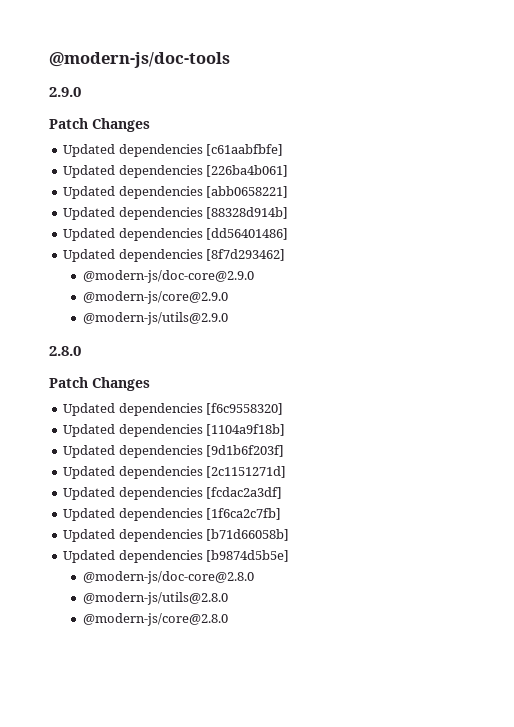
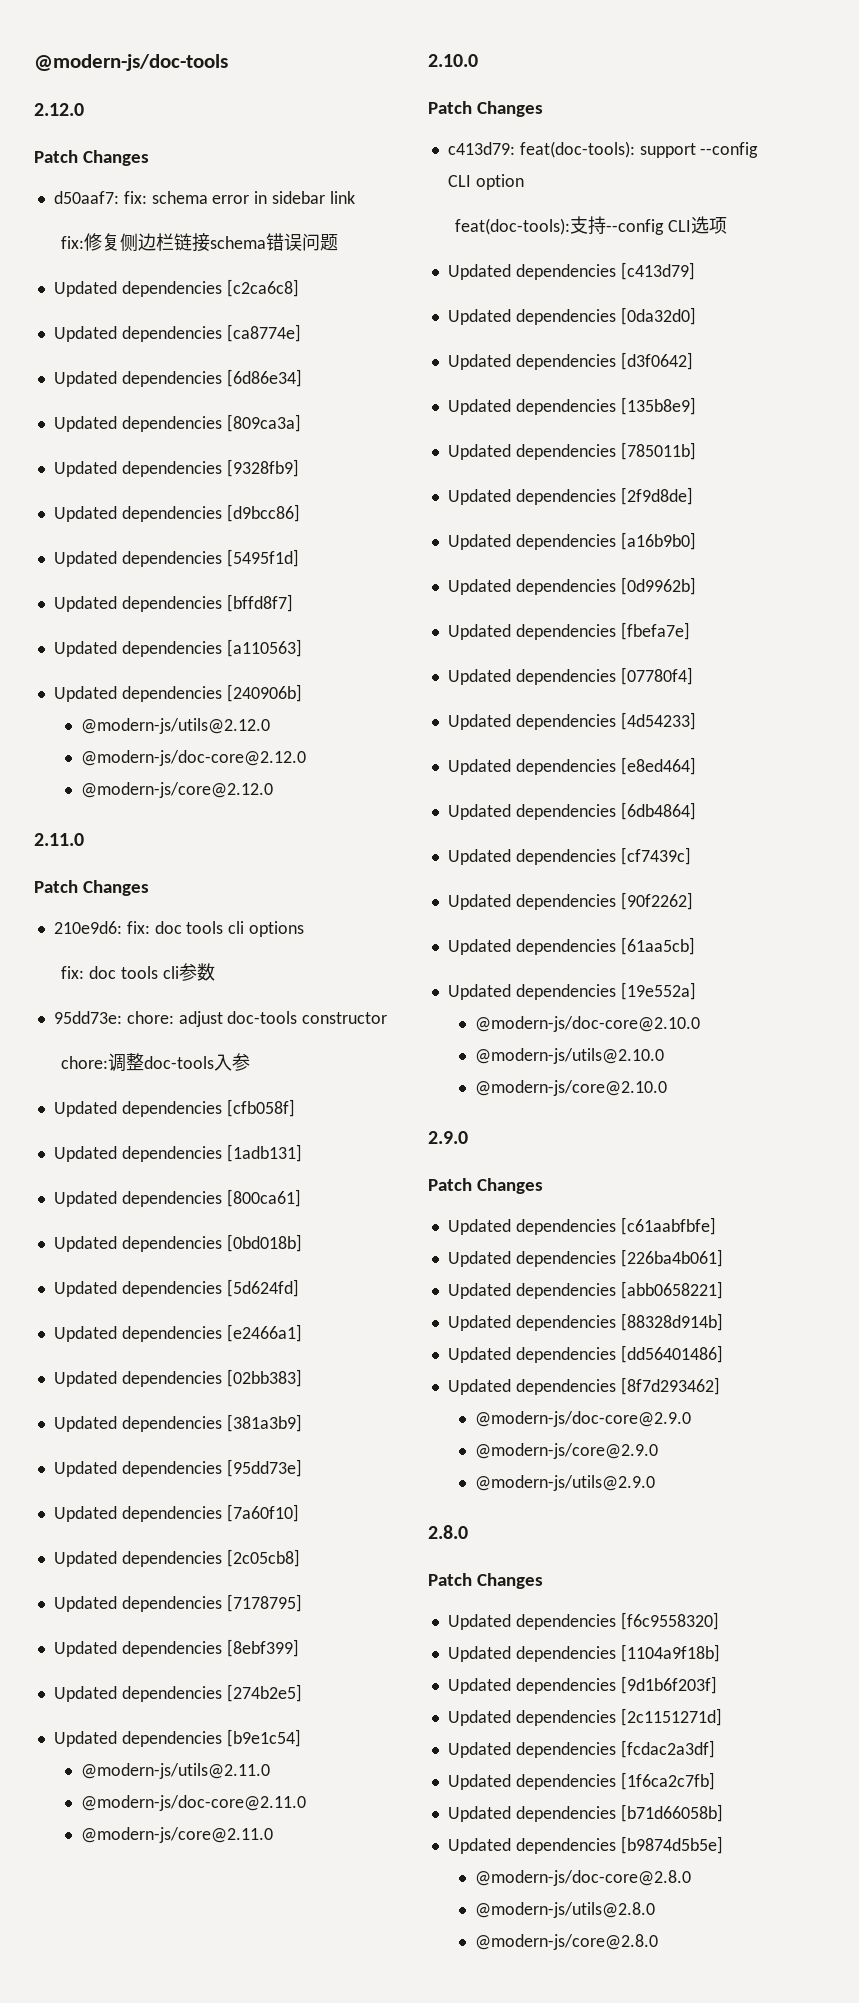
+ 2.12.0
+ Patch Changes
+ d50aaf7: fix: schema error in sidebar link
+ fix:修复侧边栏链接schema错误问题
+ Updated dependencies [c2ca6c8]
+ Updated dependencies [ca8774e]
+ Updated dependencies [6d86e34]
+ Updated dependencies [809ca3a]
+ Updated dependencies [9328fb9]
+ Updated dependencies [d9bcc86]
+ Updated dependencies [5495f1d]
+ Updated dependencies [bffd8f7]
+ Updated dependencies [a110563]
+ Updated dependencies [240906b]
+ @modern-js/utils@2.12.0
+ @modern-js/doc-core@2.12.0
+ @modern-js/core@2.12.0
+ 2.11.0
+ Patch Changes
+ 210e9d6: fix: doc tools cli options
+ fix: doc tools cli参数
+ 95dd73e: chore: adjust doc-tools constructor
+ chore:调整doc-tools入参
+ Updated dependencies [cfb058f]
+ Updated dependencies [1adb131]
+ Updated dependencies [800ca61]
+ Updated dependencies [0bd018b]
+ Updated dependencies [5d624fd]
+ Updated dependencies [e2466a1]
+ Updated dependencies [02bb383]
+ Updated dependencies [381a3b9]
+ Updated dependencies [95dd73e]
+ Updated dependencies [7a60f10]
+ Updated dependencies [2c05cb8]
+ Updated dependencies [7178795]
+ Updated dependencies [8ebf399]
+ Updated dependencies [274b2e5]
+ Updated dependencies [b9e1c54]
+ @modern-js/utils@2.11.0
+ @modern-js/doc-core@2.11.0
+ @modern-js/core@2.11.0
+ 2.10.0
+ Patch Changes
+ c413d79: feat(doc-tools): support --config CLI option
+ feat(doc-tools):支持--config CLI选项
+ Updated dependencies [c413d79]
+ Updated dependencies [0da32d0]
+ Updated dependencies [d3f0642]
+ Updated dependencies [135b8e9]
+ Updated dependencies [785011b]
+ Updated dependencies [2f9d8de]
+ Updated dependencies [a16b9b0]
+ Updated dependencies [0d9962b]
+ Updated dependencies [fbefa7e]
+ Updated dependencies [07780f4]
+ Updated dependencies [4d54233]
+ Updated dependencies [e8ed464]
+ Updated dependencies [6db4864]
+ Updated dependencies [cf7439c]
+ Updated dependencies [90f2262]
+ Updated dependencies [61aa5cb]
+ Updated dependencies [19e552a]
+ @modern-js/doc-core@2.10.0
+ @modern-js/utils@2.10.0
+ @modern-js/core@2.10.0

